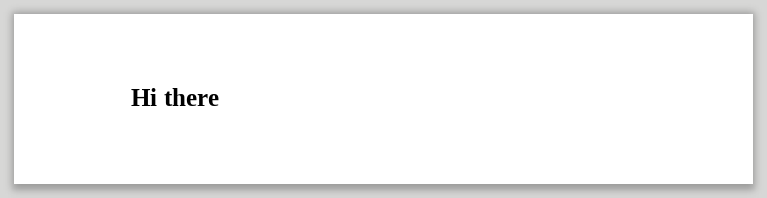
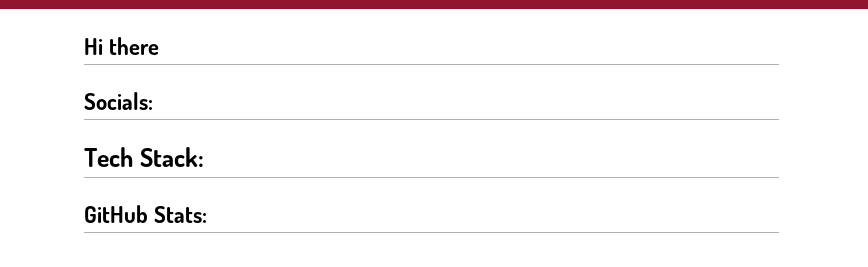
+ Socials:
+ Tech Stack:
+ GitHub Stats:

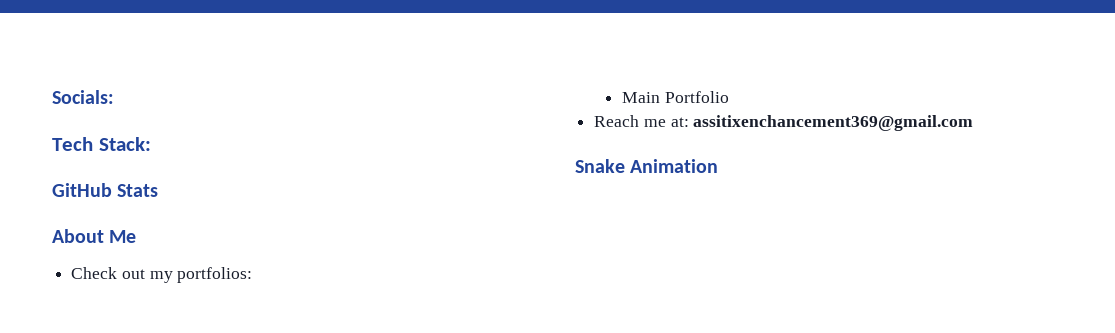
- Hi there
- GitHub Stats:
+ GitHub Stats
+ About Me
+ Check out my portfolios:
+ Main Portfolio
+ Reach me at: assitixenchancement369@gmail.com
+ Snake Animation

